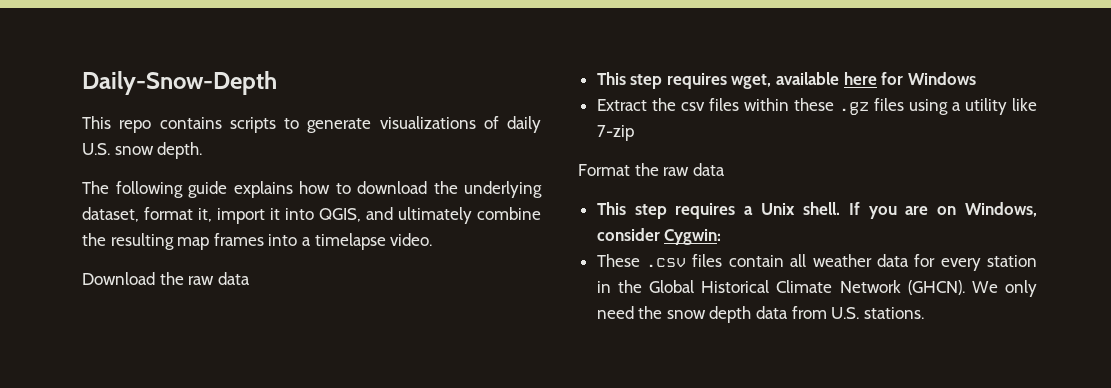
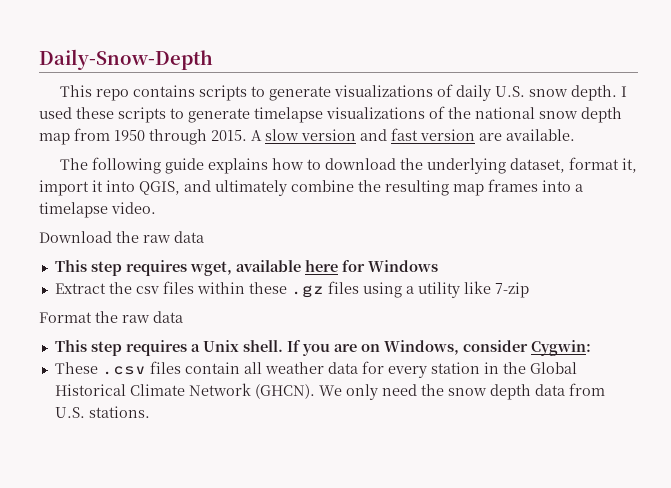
+ I used these scripts to generate timelapse visualizations of the national snow depth map from 1950 through 2015. A slow version and fast version are available.

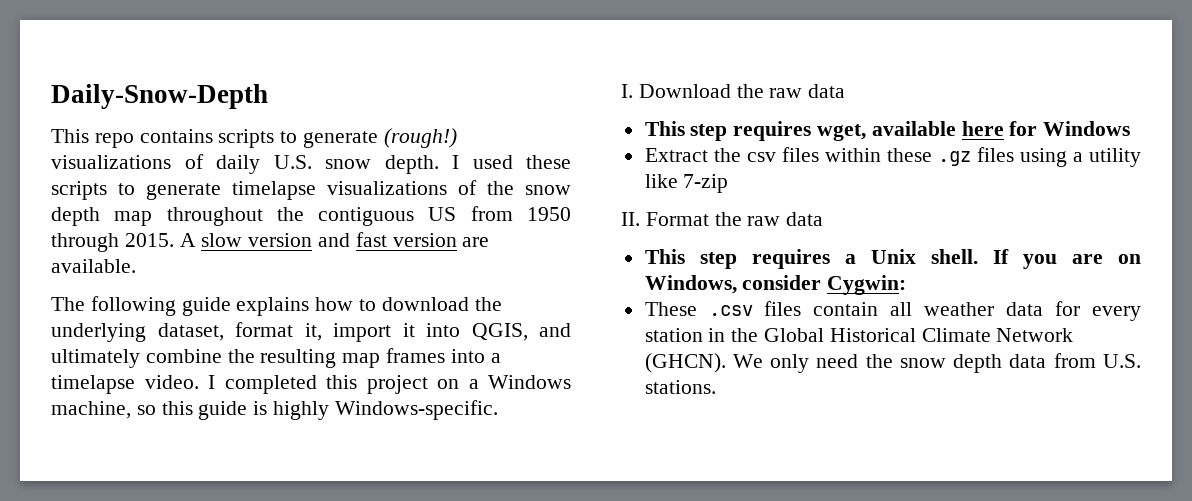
- This repo contains scripts to generate visualizations of daily U.S. snow depth.
+ This repo contains scripts to generate (rough!) visualizations of daily U.S. snow depth.
- I used these scripts to generate timelapse visualizations of the national snow depth map from 1950 through 2015.
+ I used these scripts to generate timelapse visualizations of the snow depth map throughout the contiguous US from 1950 through 2015.
- The following guide explains how to download the underlying dataset, format it, import it into QGIS, and ultimately combine the resulting map frames into a timelapse video.
- Download the raw data
+ The following guide explains how to download the underlying dataset, format it, import it into QGIS, and ultimately combine the resulting map frames into a timelapse video. I completed this project on a Windows machine, so this guide is highly Windows-specific.
+ I. Download the raw data
- Format the raw data
+ II. Format the raw data

